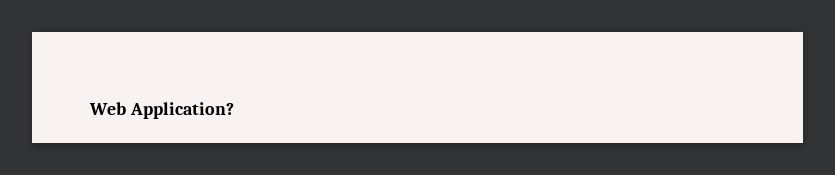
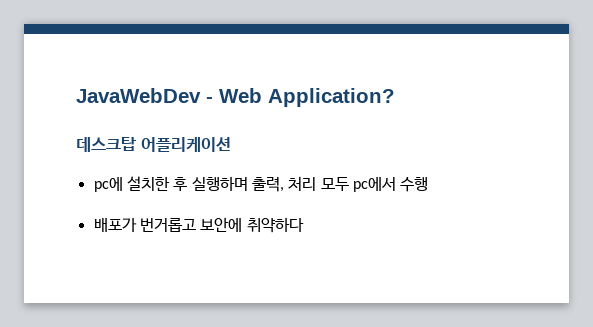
- Web Application?
+ JavaWebDev - Web Application?
+ 데스크탑 어플리케이션
+ pc에 설치한 후 실행하며 출력, 처리 모두 pc에서 수행
+ 배포가 번거롭고 보안에 취약하다

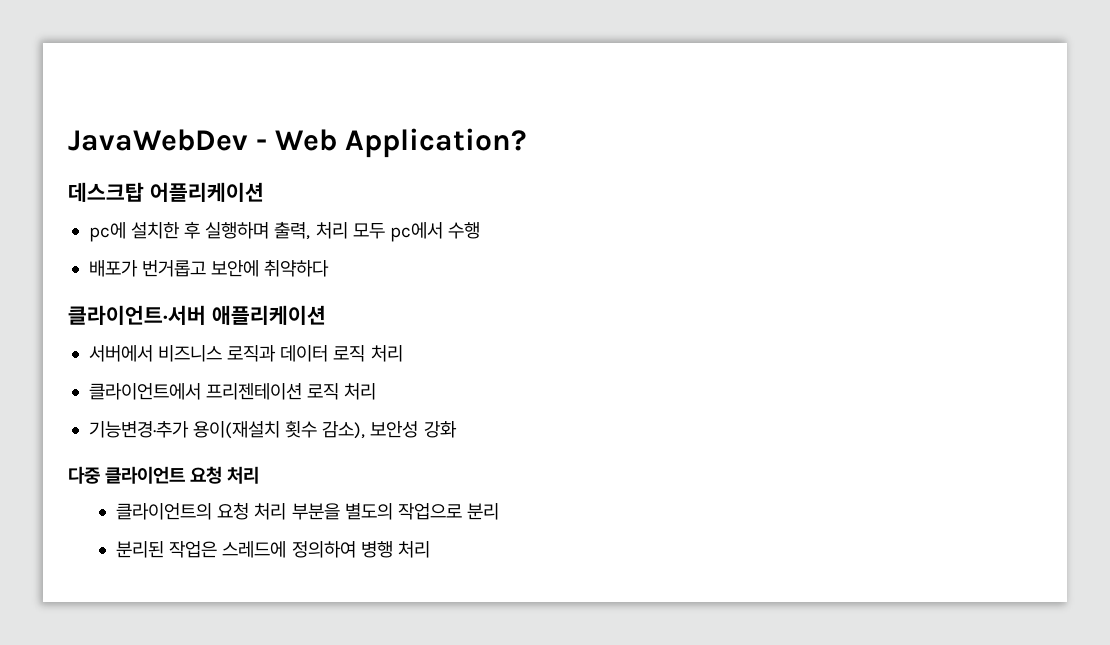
+ 클라이언트·서버 애플리케이션
+ 서버에서 비즈니스 로직과 데이터 로직 처리
+ 클라이언트에서 프리젠테이션 로직 처리
+ 기능변경·추가 용이(재설치 횟수 감소), 보안성 강화
+ 다중 클라이언트 요청 처리
+ 클라이언트의 요청 처리 부분을 별도의 작업으로 분리
+ 분리된 작업은 스레드에 정의하여 병행 처리

